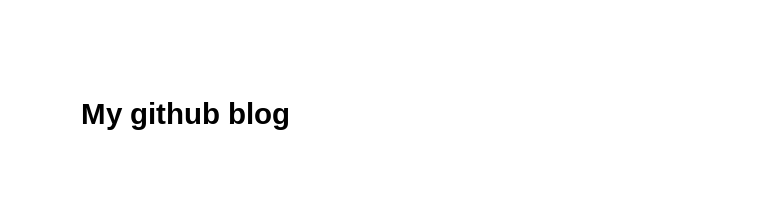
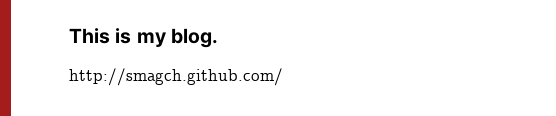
- My github blog
+ This is my blog.
+ http://smagch.github.com/

